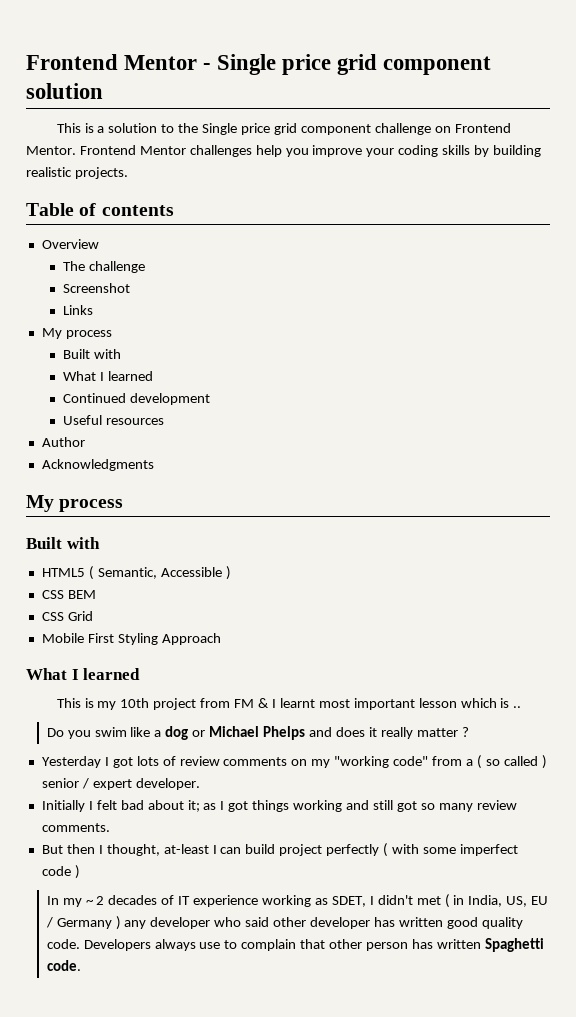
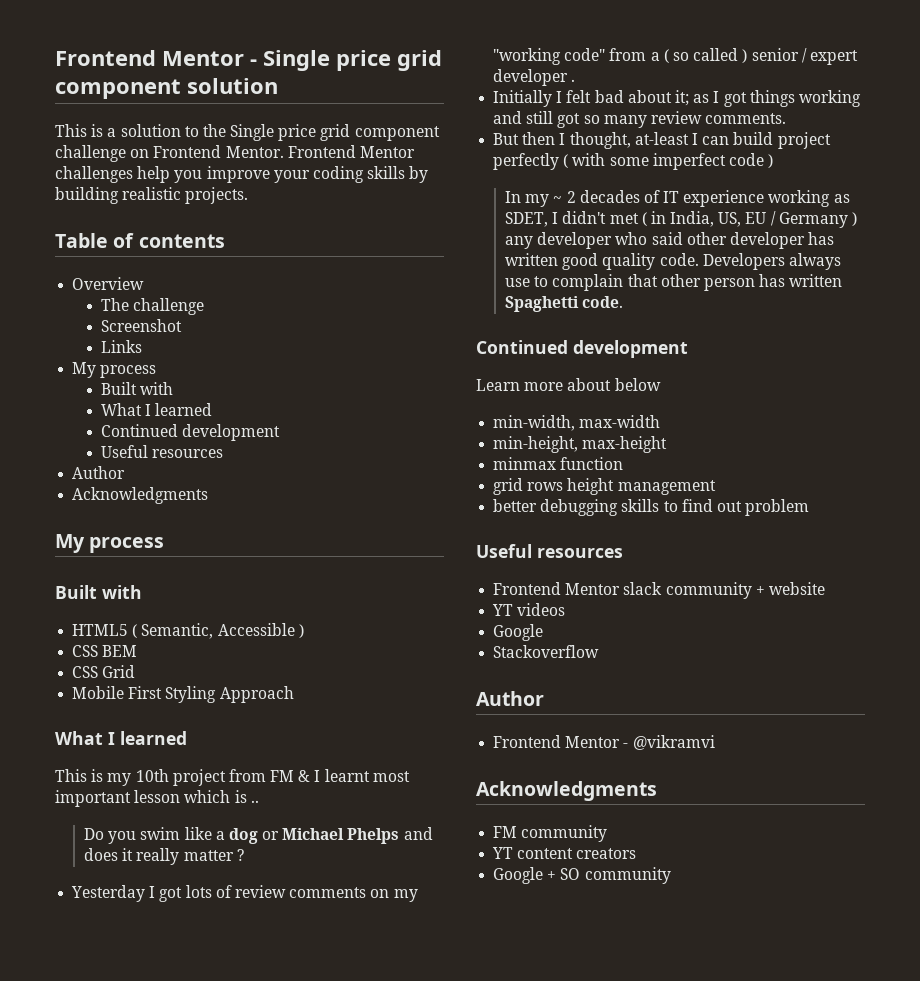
- Yesterday I got lots of review comments on my "working code" from a ( so called ) senior / expert developer.
+ Yesterday I got lots of review comments on my "working code" from a ( so called ) senior / expert developer .
  Developers always use to complain that other person has written Spaghetti code.
+ Continued development
+ Learn more about below
+ min-width, max-width
+ min-height, max-height
+ minmax function
+ grid rows height management
+ better debugging skills to find out problem
+ Useful resources
+ Frontend Mentor slack community + website
+ YT videos
+ Google
+ Stackoverflow
+ Author
+ Frontend Mentor - @vikramvi
+ Acknowledgments
+ FM community
+ YT content creators
+ Google + SO community

